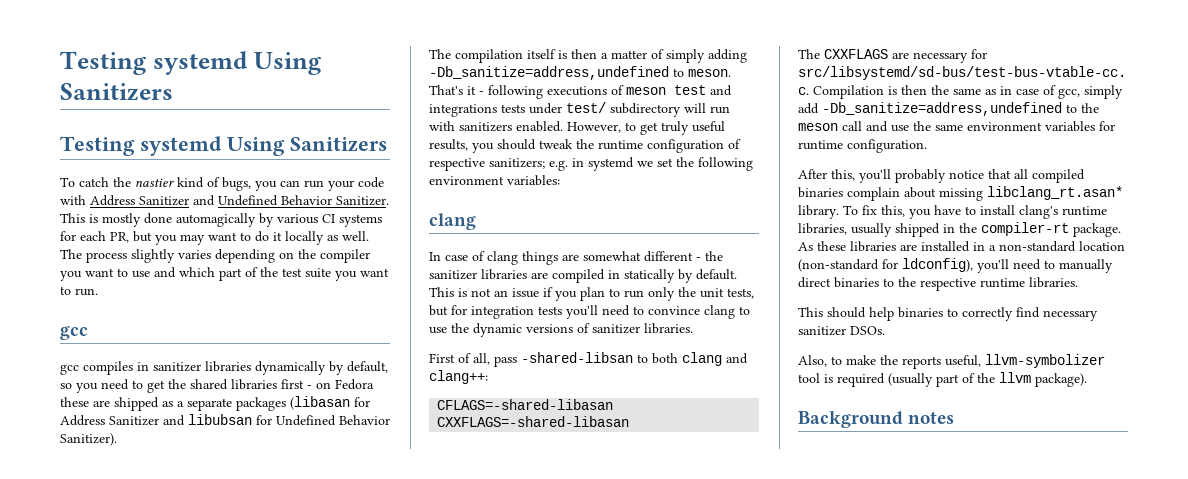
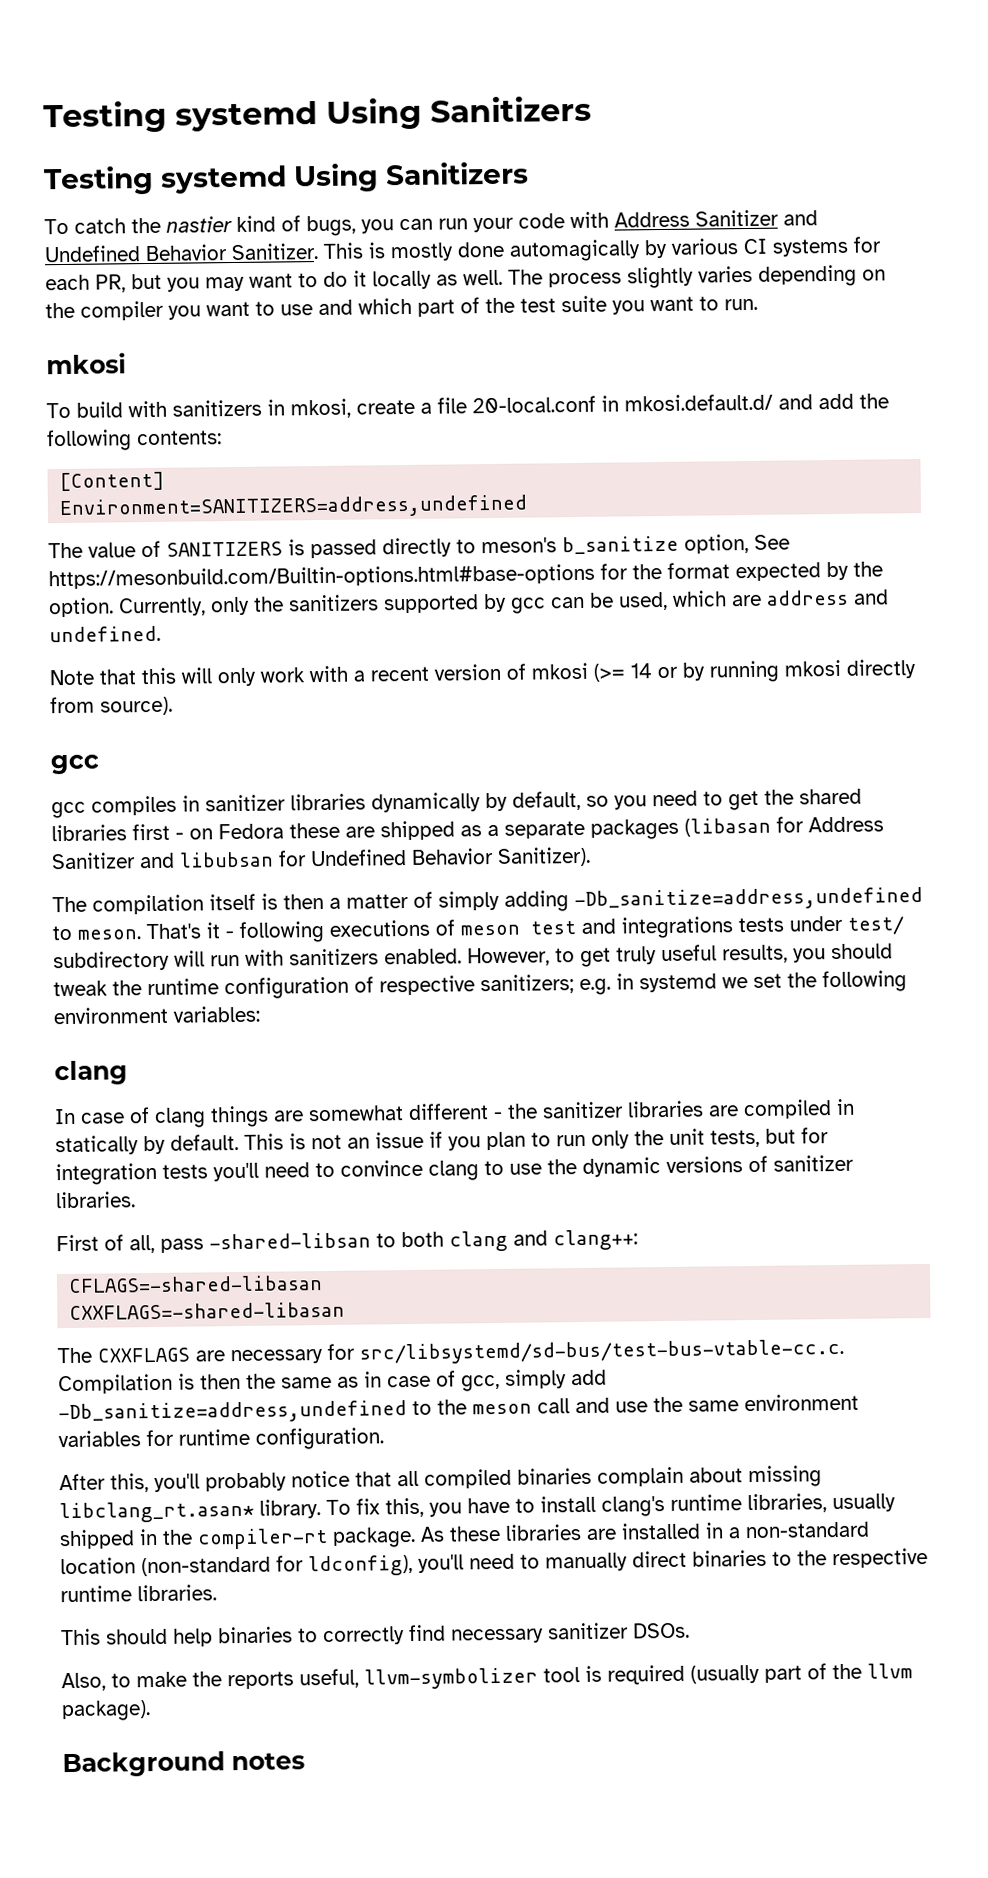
  The process slightly varies depending on the compiler you want to use and which part of the test suite you want to run.
+ mkosi
+ To build with sanitizers in mkosi, create a file 20-local.conf in mkosi.default.d/ and add the following contents:
+ [Content]
+ Environment=SANITIZERS=address,undefined
+ The value of SANITIZERS is passed directly to meson's b_sanitize option, See https://mesonbuild.com/Builtin-options.html#base-options for the format expected by the option. Currently, only the sanitizers supported by gcc can be used, which are address and undefined.
+ Note that this will only work with a recent version of mkosi (>= 14 or by running mkosi directly from source).

